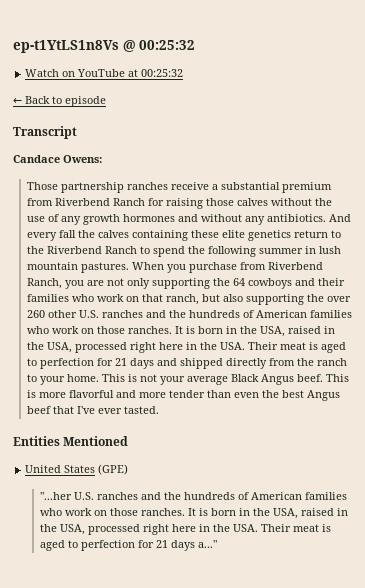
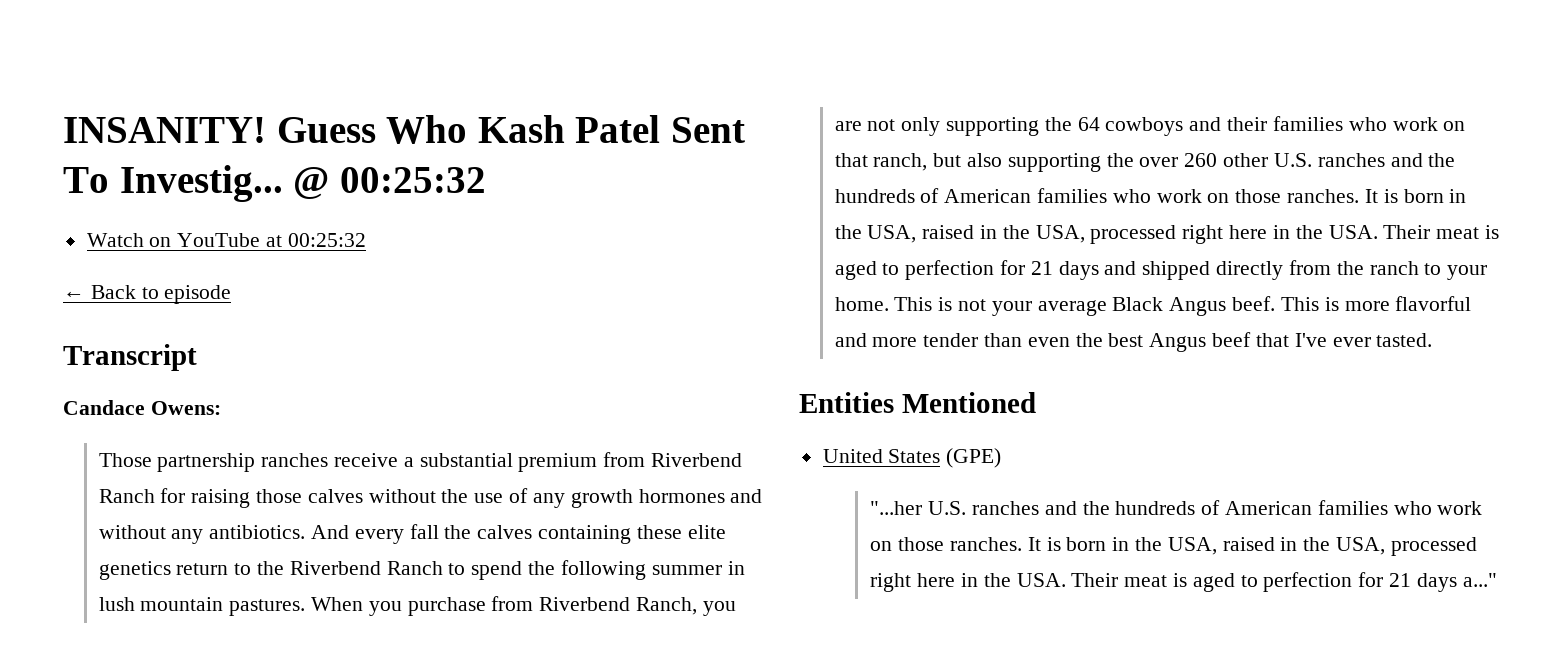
- ep-t1YtLS1n8Vs @ 00:25:32
+ INSANITY! Guess Who Kash Patel Sent To Investig... @ 00:25:32

